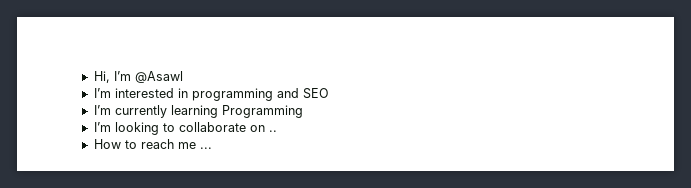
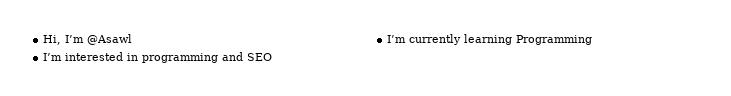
- I’m looking to collaborate on ..
- How to reach me ...

